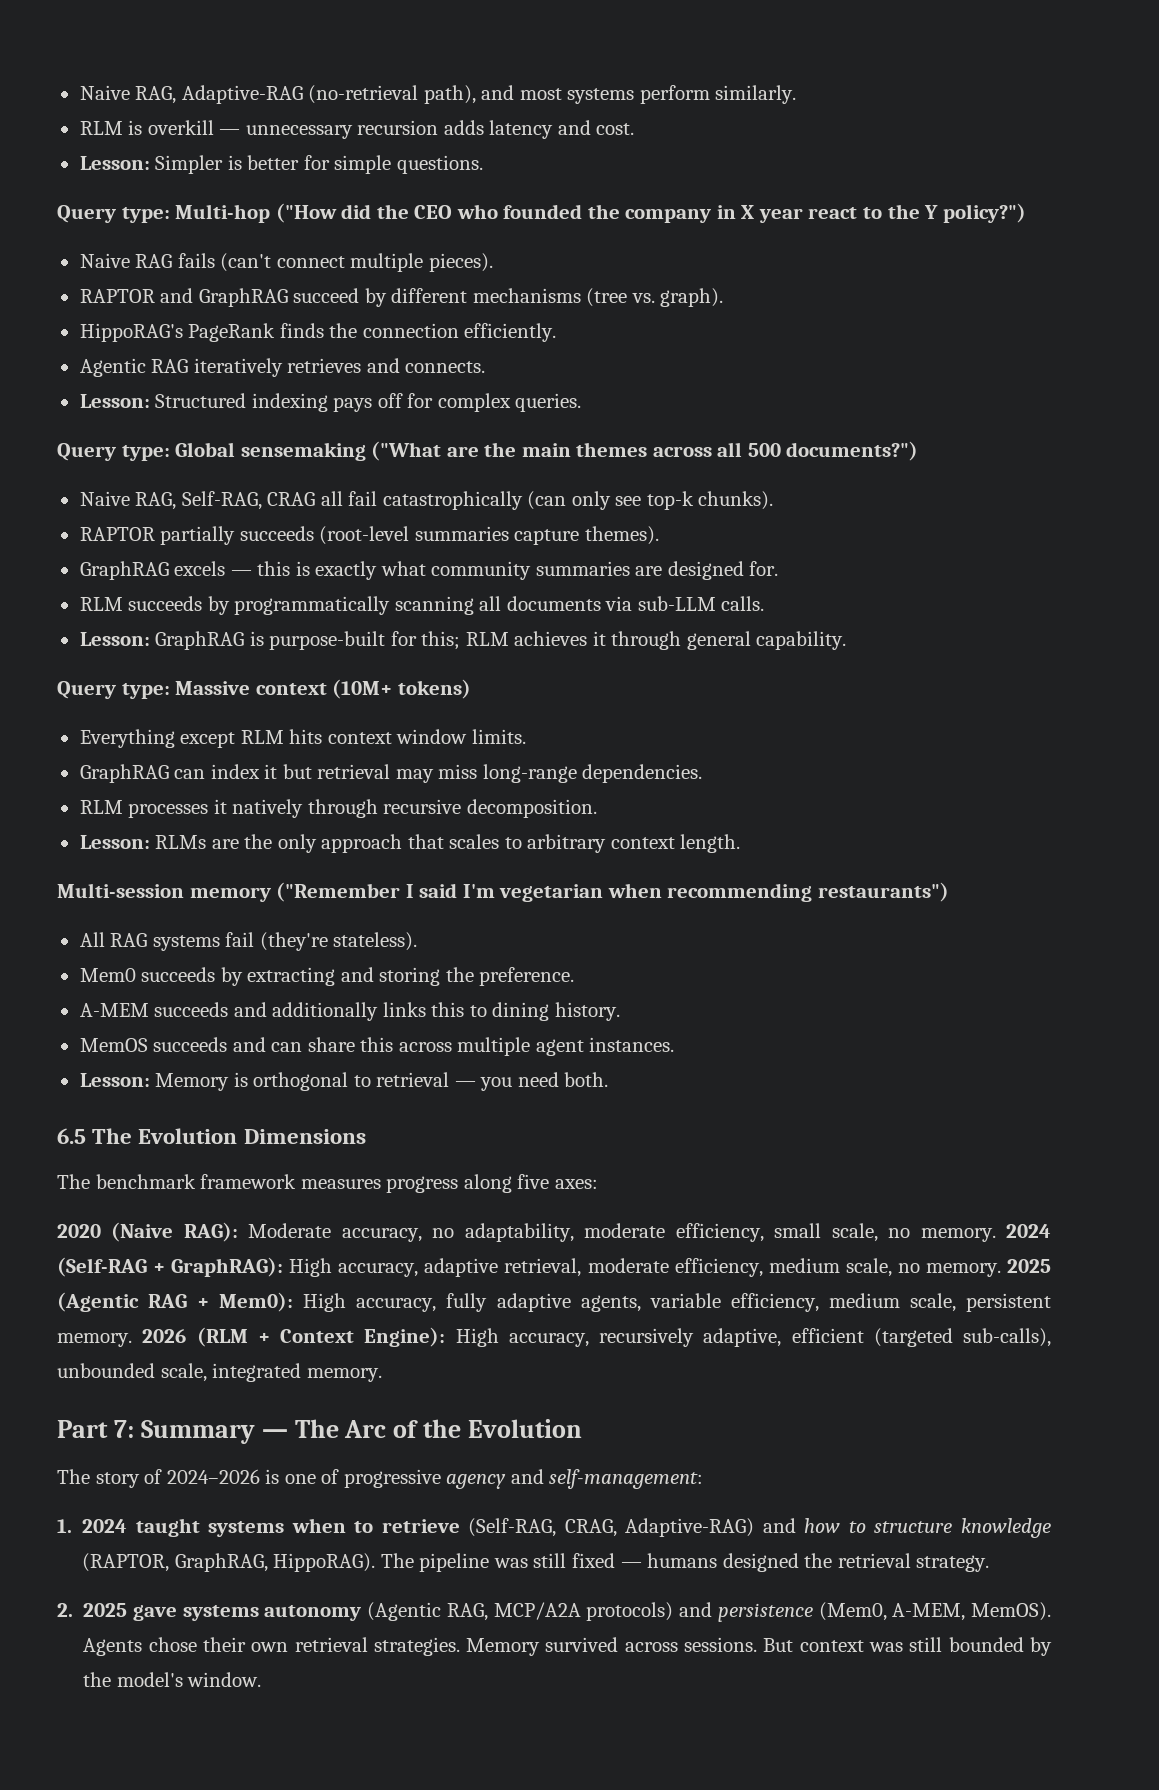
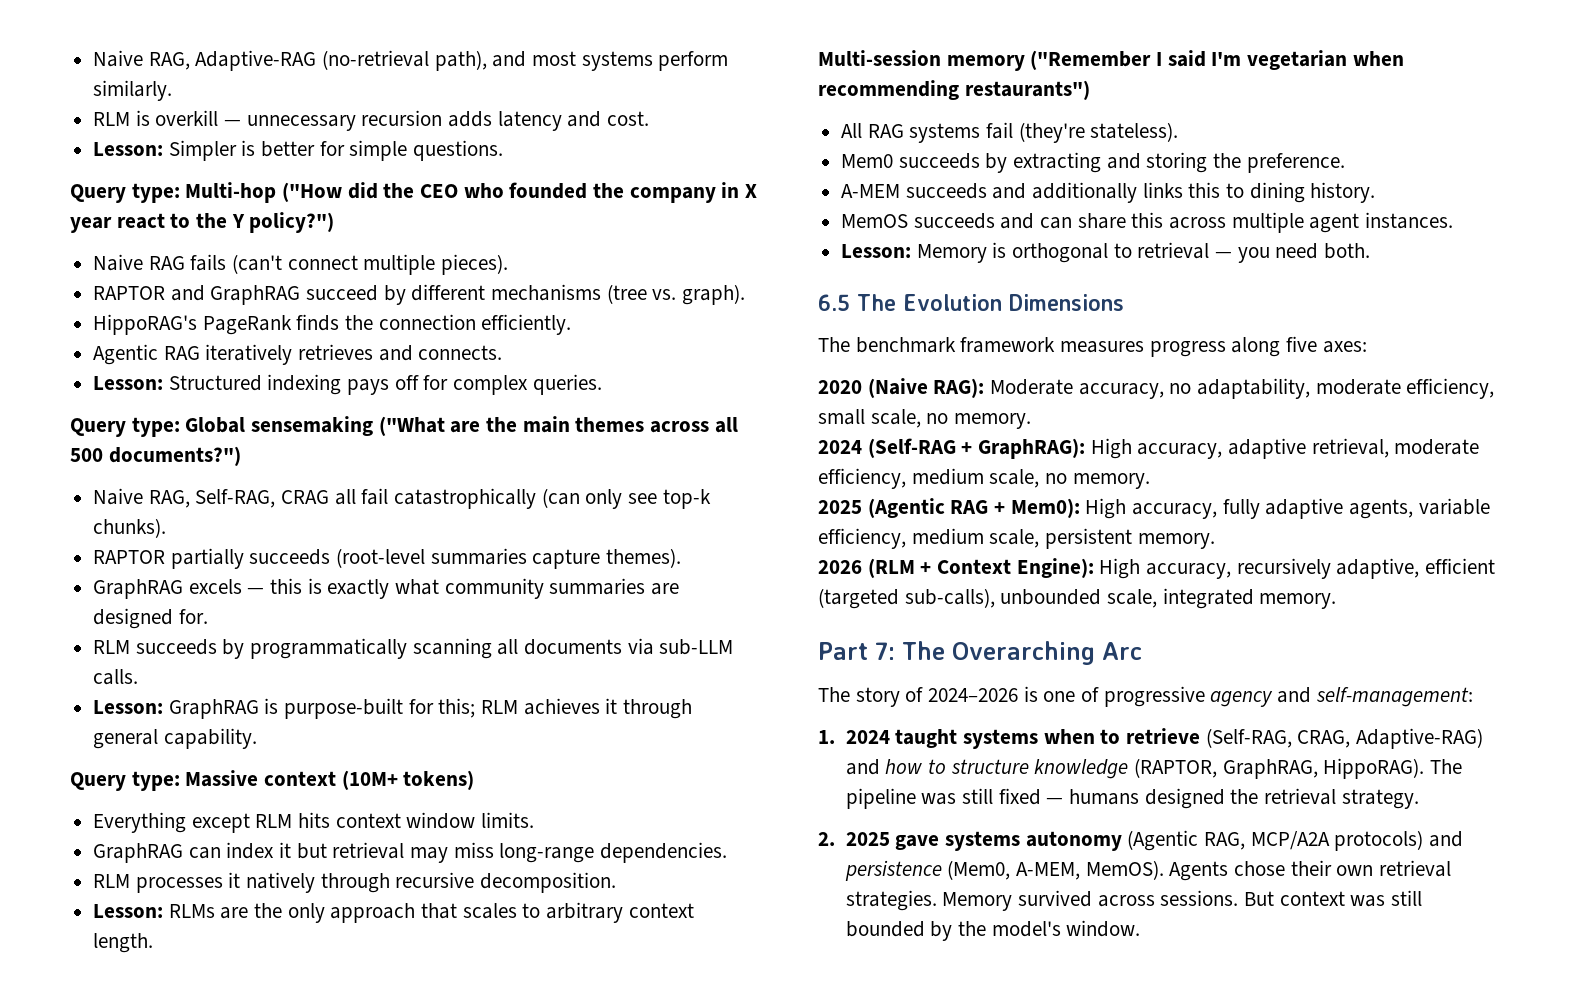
- 2020 (Naive RAG): Moderate accuracy, no adaptability, moderate efficiency, small scale, no memory. 2024 (Self-RAG + GraphRAG): High accuracy, adaptive retrieval, moderate efficiency, medium scale, no memory. 2025 (Agentic RAG + Mem0): High accuracy, fully adaptive agents, variable efficiency, medium scale, persistent memory. 2026 (RLM + Context Engine): High accuracy, recursively adaptive, efficient (targeted sub-calls), unbounded scale, integrated memory.
+ 2020 (Naive RAG): Moderate accuracy, no adaptability, moderate efficiency, small scale, no memory.
+ 2024 (Self-RAG + GraphRAG): High accuracy, adaptive retrieval, moderate efficiency, medium scale, no memory.
+ 2025 (Agentic RAG + Mem0): High accuracy, fully adaptive agents, variable efficiency, medium scale, persistent memory.
+ 2026 (RLM + Context Engine): High accuracy, recursively adaptive, efficient (targeted sub-calls), unbounded scale, integrated memory.
- Part 7: Summary — The Arc of the Evolution
+ Part 7: The Overarching Arc

